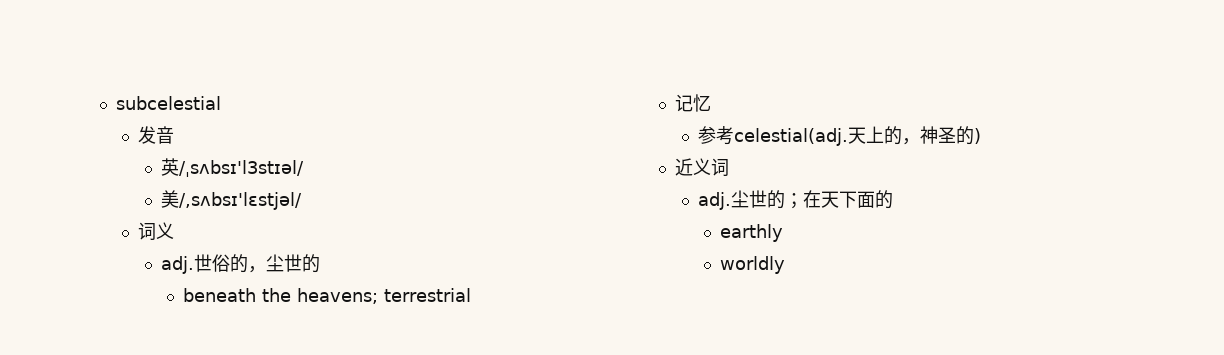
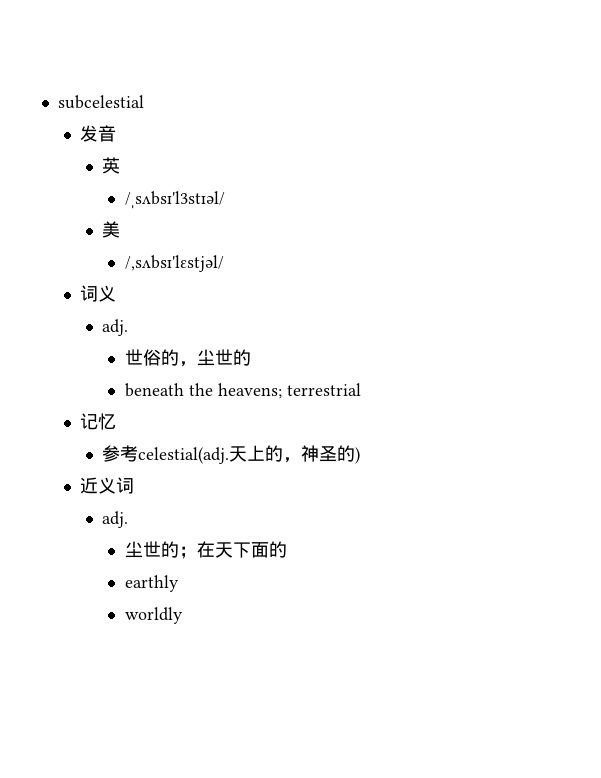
- 英/ˌsʌbsɪ'l3stɪəl/
+ 英
+ /ˌsʌbsɪ'l3stɪəl/
- 美/,sʌbsɪ'lɛstjəl/
+ 美
+ /,sʌbsɪ'lɛstjəl/
  词义
- adj.世俗的，尘世的
+ adj.
+ 世俗的，尘世的
  近义词
- adj.尘世的；在天下面的
+ adj.
+ 尘世的；在天下面的

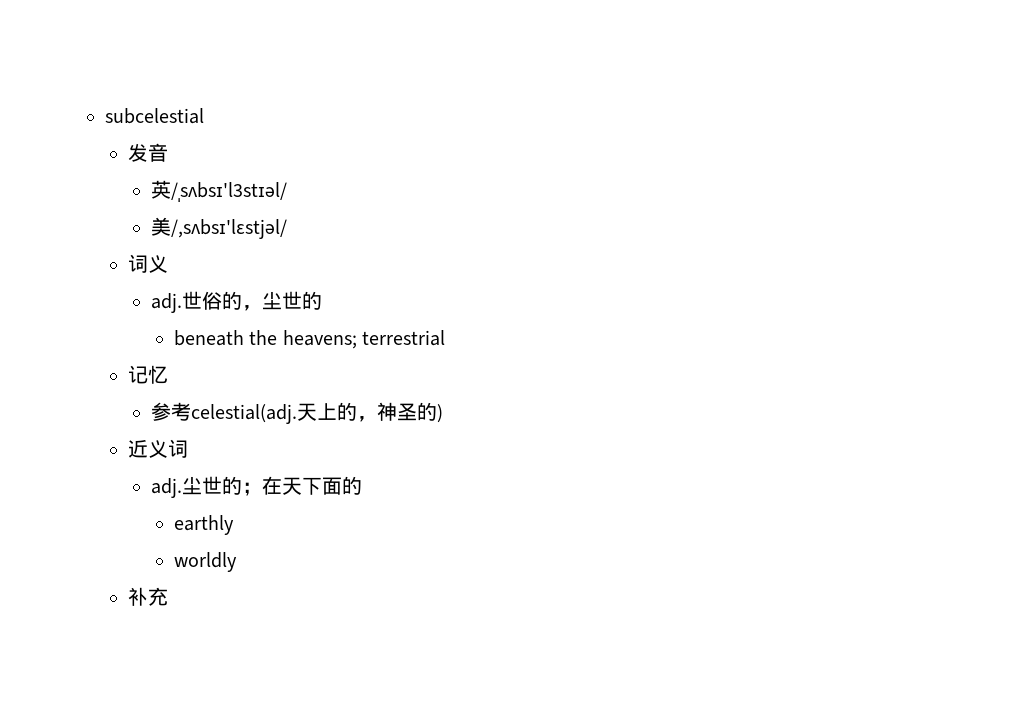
- 英
- /ˌsʌbsɪ'l3stɪəl/
+ 英/ˌsʌbsɪ'l3stɪəl/
- 美
- /,sʌbsɪ'lɛstjəl/
+ 美/,sʌbsɪ'lɛstjəl/
  词义
- adj.
- 世俗的，尘世的
+ adj.世俗的，尘世的
  近义词
- adj.
- 尘世的；在天下面的
+ adj.尘世的；在天下面的
+ 补充

